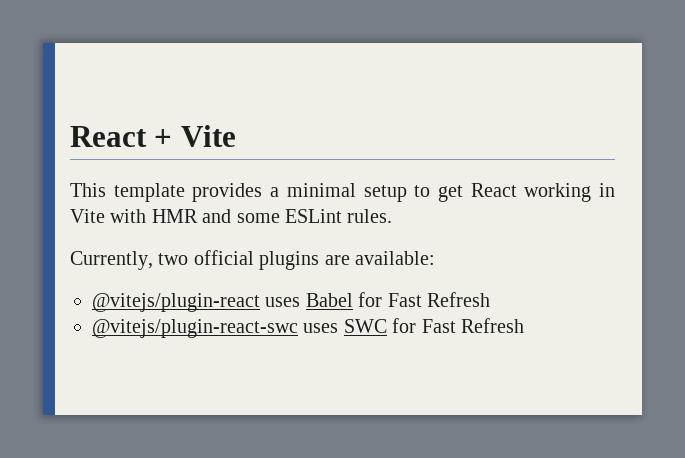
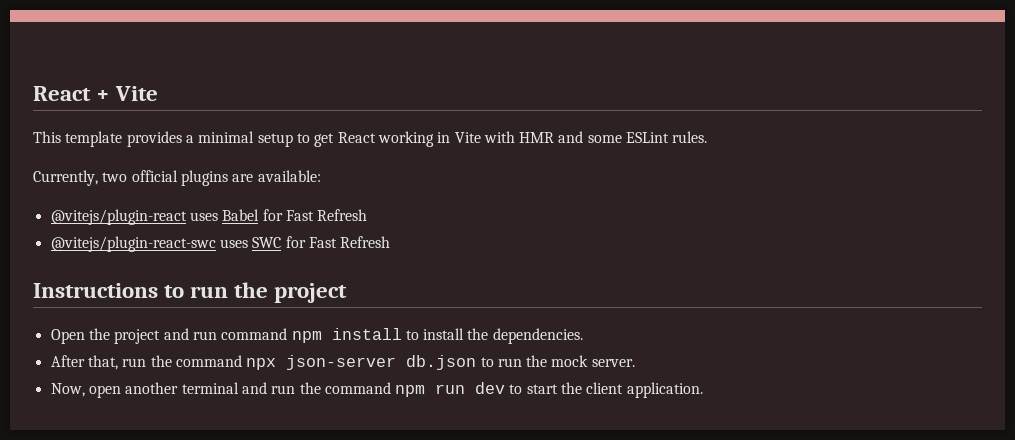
+ Instructions to run the project
+ Open the project and run command npm install to install the dependencies.
+ After that, run the command npx json-server db.json to run the mock server.
+ Now, open another terminal and run the command npm run dev to start the client application.

